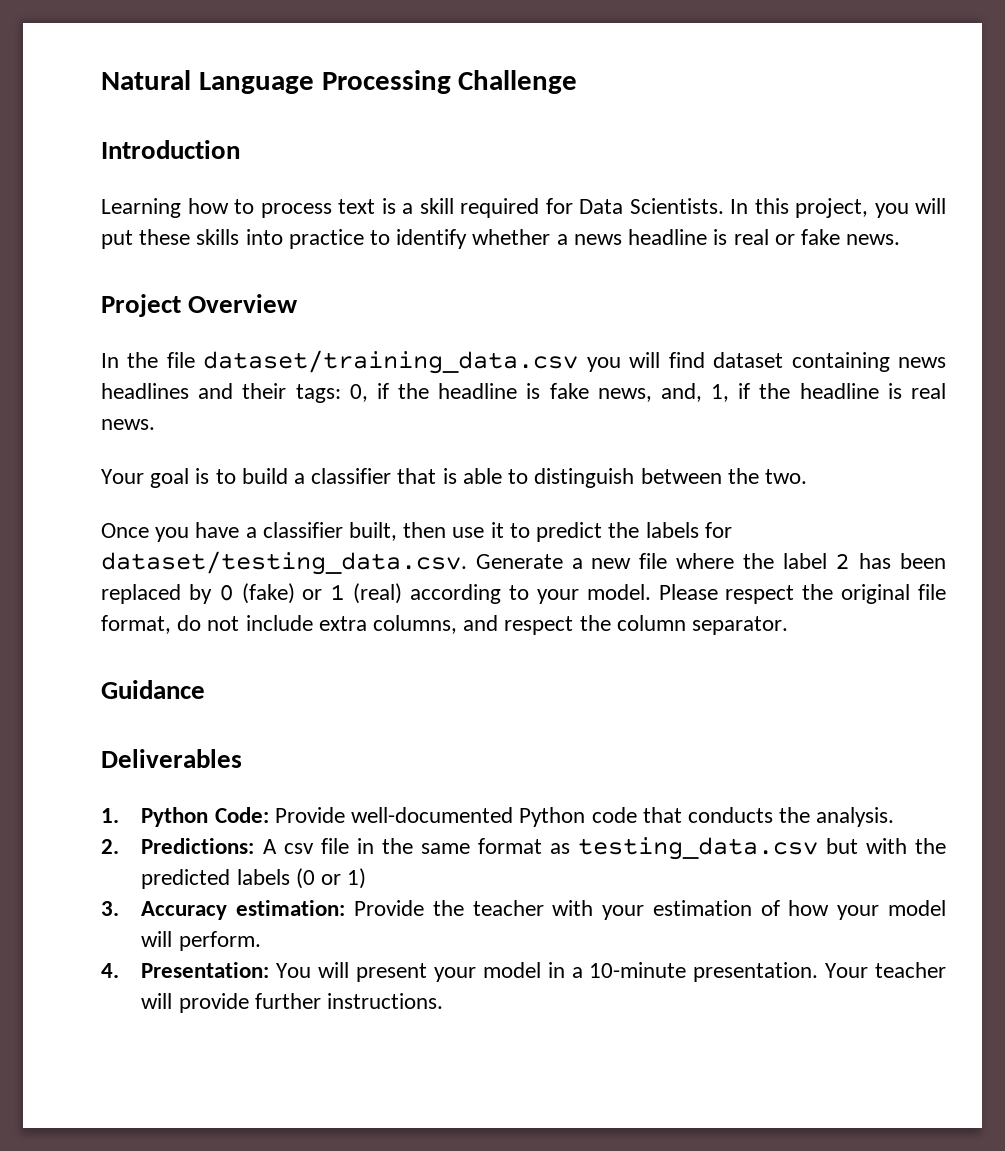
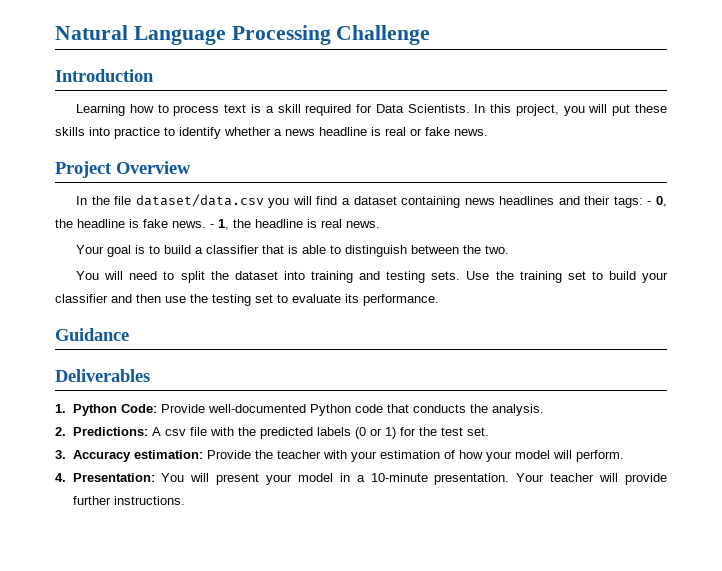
- In the file dataset/training_data.csv you will find dataset containing news headlines and their tags: 0, if the headline is fake news, and, 1, if the headline is real news.
+ In the file dataset/data.csv you will find a dataset containing news headlines and their tags: - 0, the headline is fake news. - 1, the headline is real news.
- Once you have a classifier built, then use it to predict the labels for dataset/testing_data.csv. Generate a new file where the label 2 has been replaced by 0 (fake) or 1 (real) according to your model. Please respect the original file format, do not include extra columns, and respect the column separator.
+ You will need to split the dataset into training and testing sets. Use the training set to build your classifier and then use the testing set to evaluate its performance.
- 2. Predictions: A csv file in the same format as testing_data.csv but with the predicted labels (0 or 1)
+ 2. Predictions: A csv file with the predicted labels (0 or 1) for the test set.

